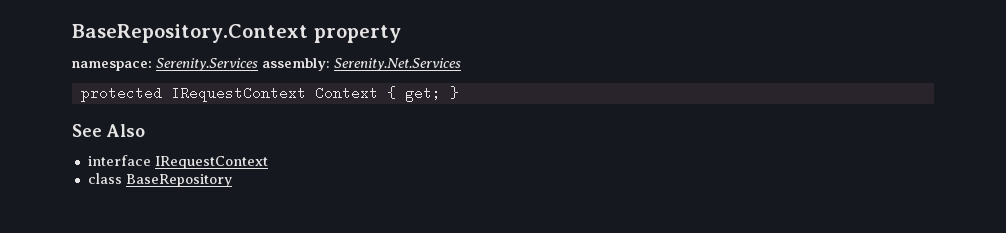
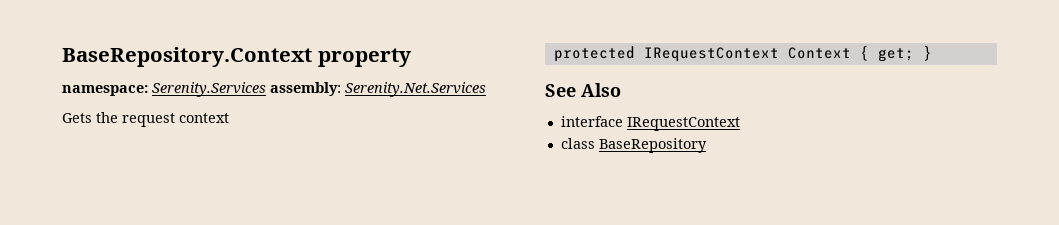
+ Gets the request context

